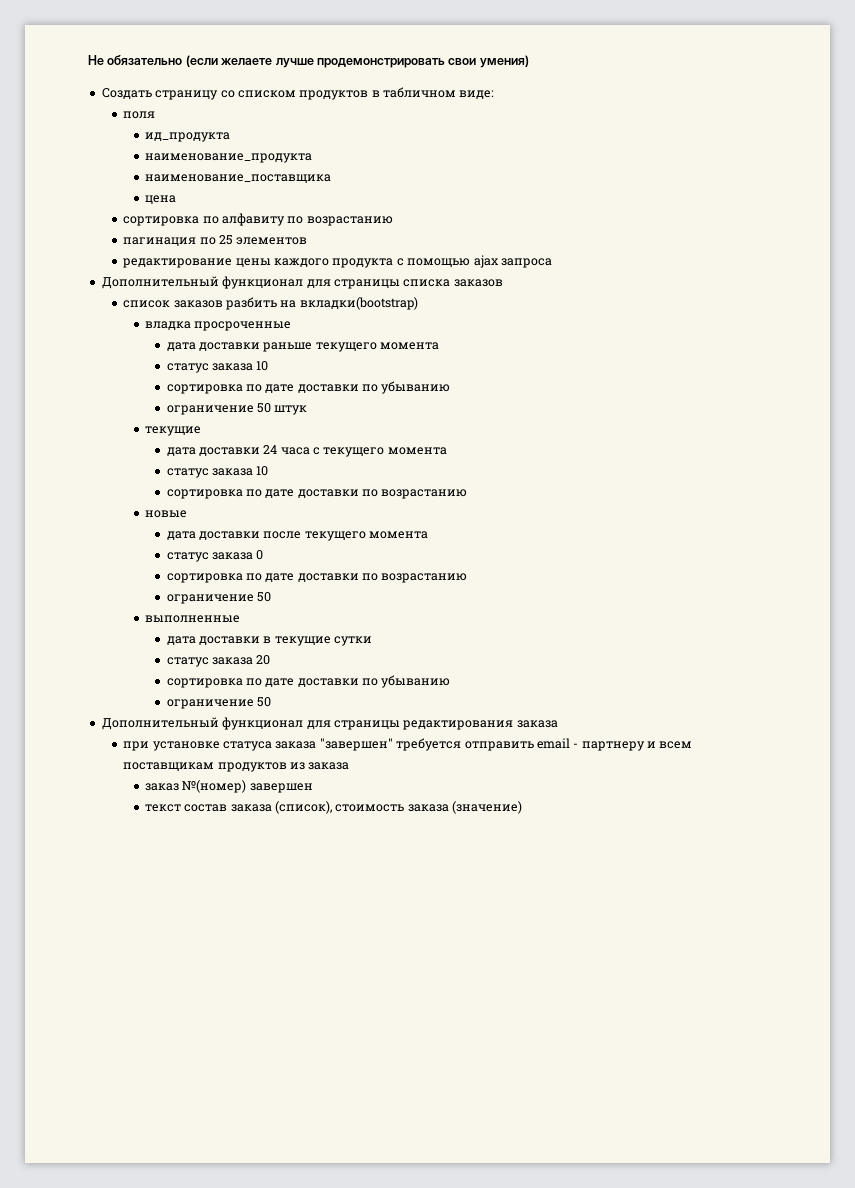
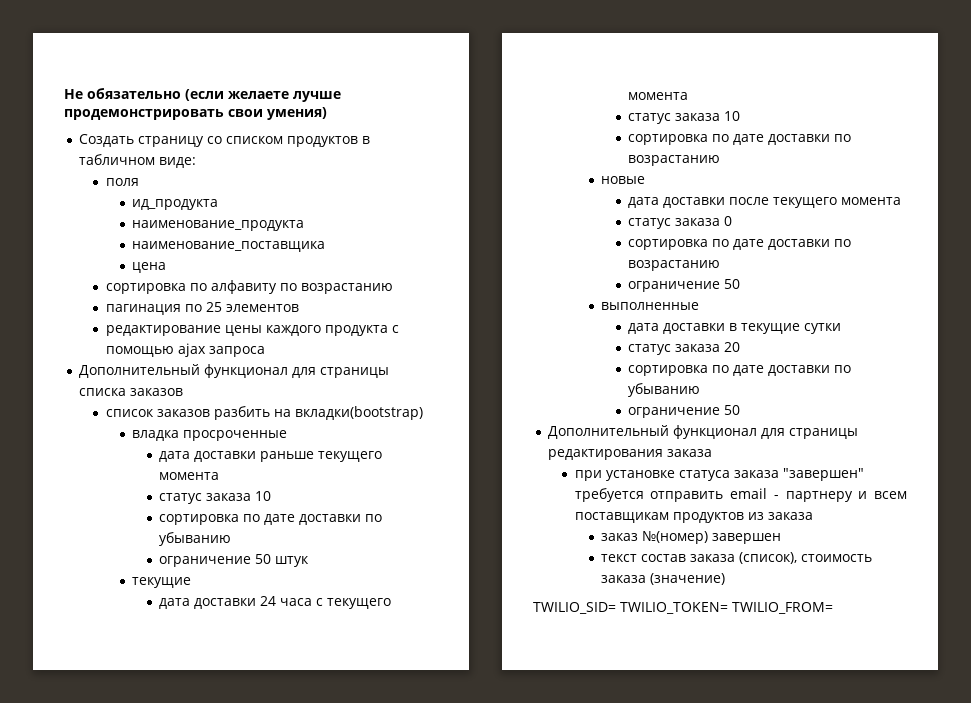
+ TWILIO_SID= TWILIO_TOKEN= TWILIO_FROM=

